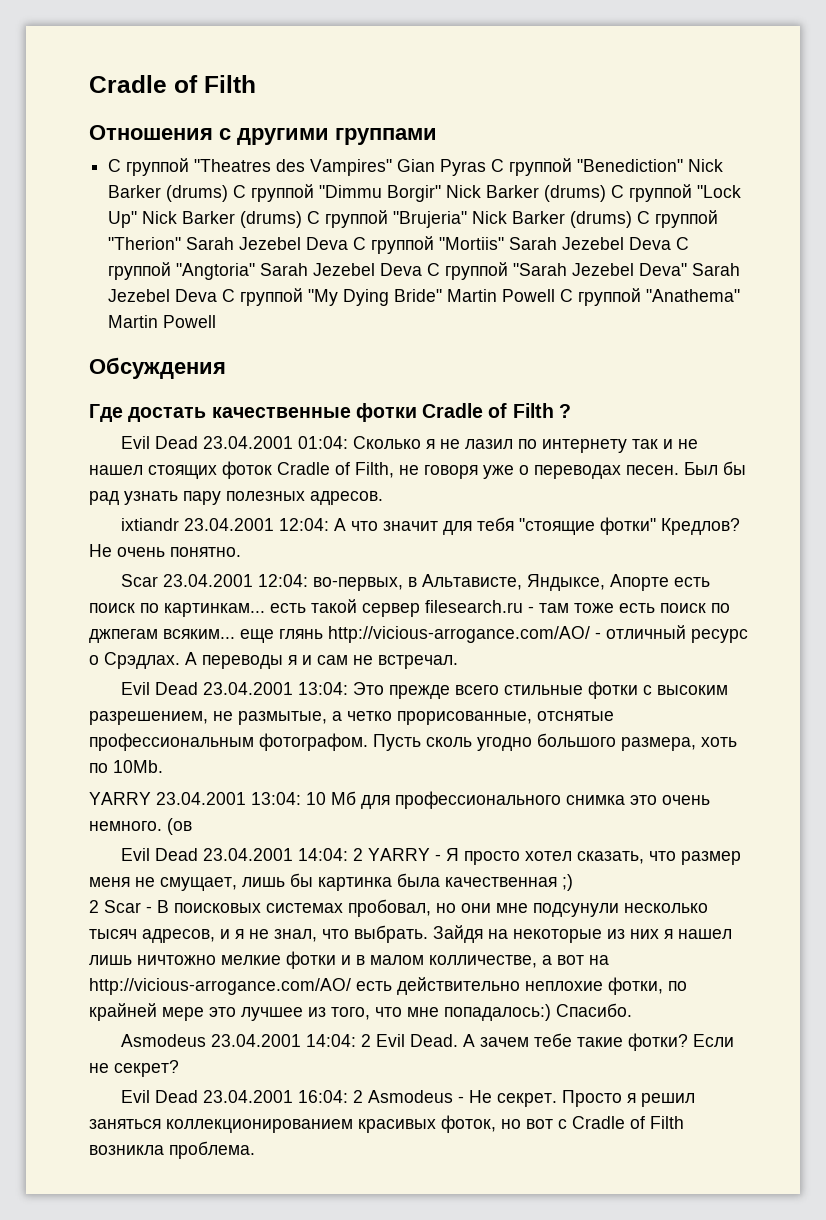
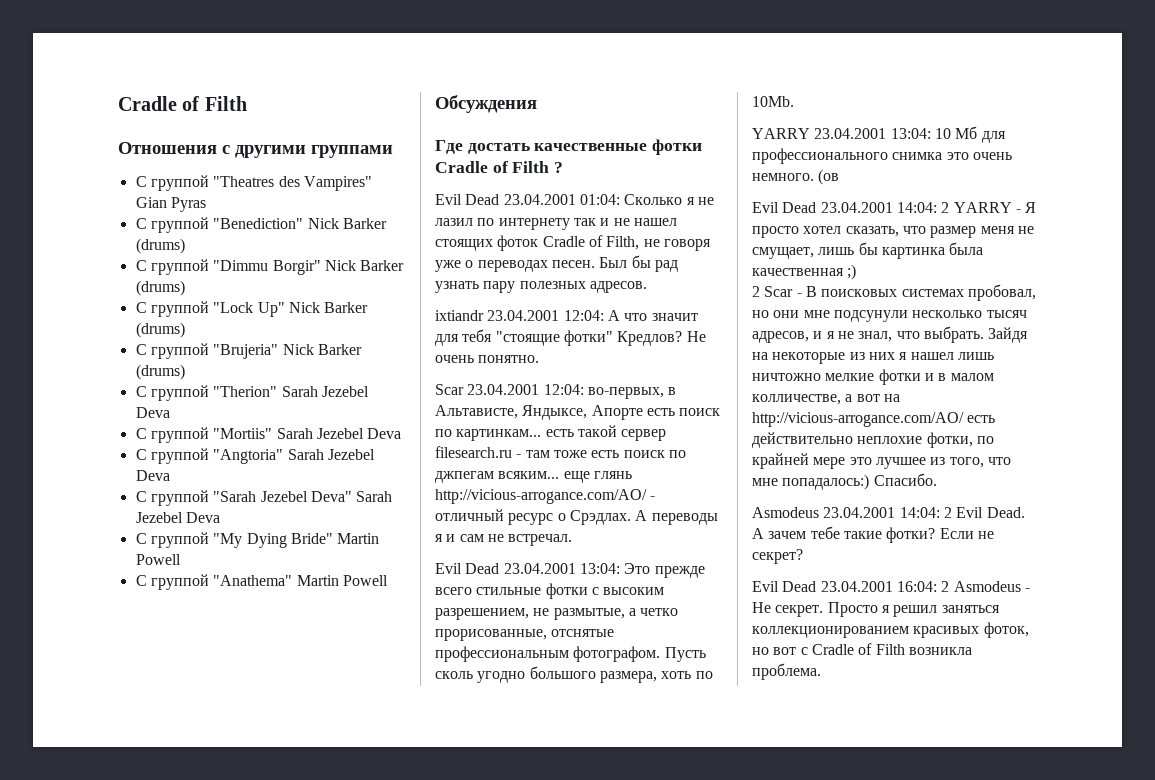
- C группой "Theatres des Vampires" Gian Pyras C группой "Benediction" Nick Barker (drums) C группой "Dimmu Borgir" Nick Barker (drums) C группой "Lock Up" Nick Barker (drums) C группой "Brujeria" Nick Barker (drums) C группой "Therion" Sarah Jezebel Deva C группой "Mortiis" Sarah Jezebel Deva C группой "Angtoria" Sarah Jezebel Deva C группой "Sarah Jezebel Deva" Sarah Jezebel Deva C группой "My Dying Bride" Martin Powell C группой "Anathema" Martin Powell
+ C группой "Theatres des Vampires" Gian Pyras
+ C группой "Benediction" Nick Barker (drums)
+ C группой "Dimmu Borgir" Nick Barker (drums)
+ C группой "Lock Up" Nick Barker (drums)
+ C группой "Brujeria" Nick Barker (drums)
+ C группой "Therion" Sarah Jezebel Deva
+ C группой "Mortiis" Sarah Jezebel Deva
+ C группой "Angtoria" Sarah Jezebel Deva
+ C группой "Sarah Jezebel Deva" Sarah Jezebel Deva
+ C группой "My Dying Bride" Martin Powell
+ C группой "Anathema" Martin Powell

